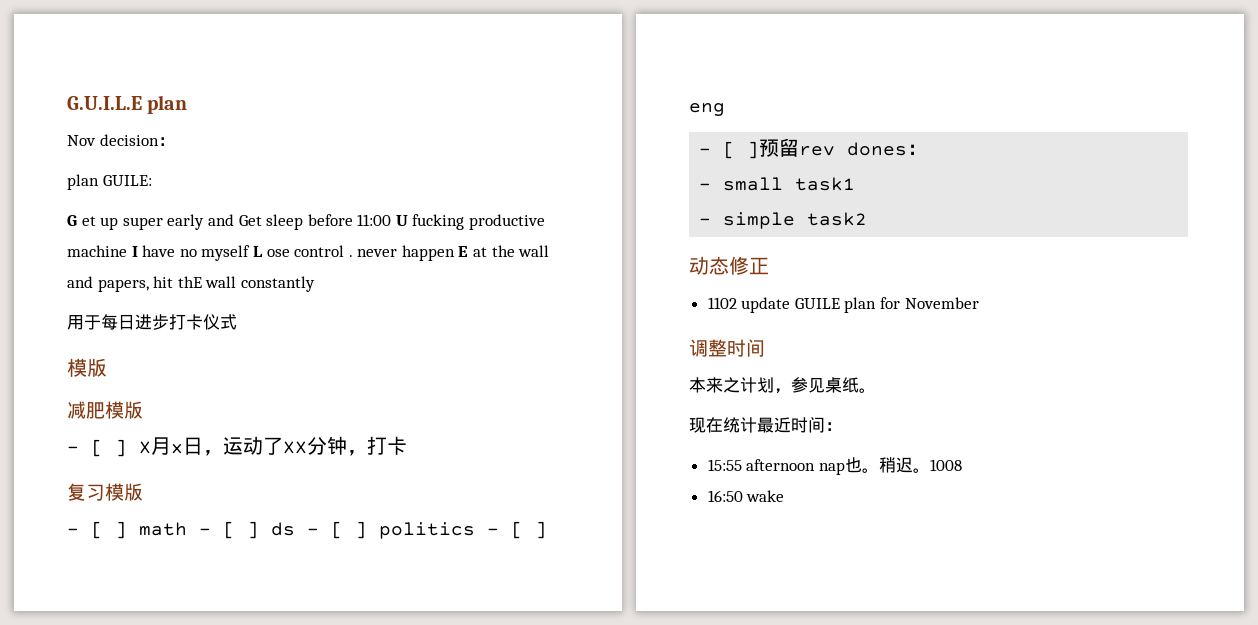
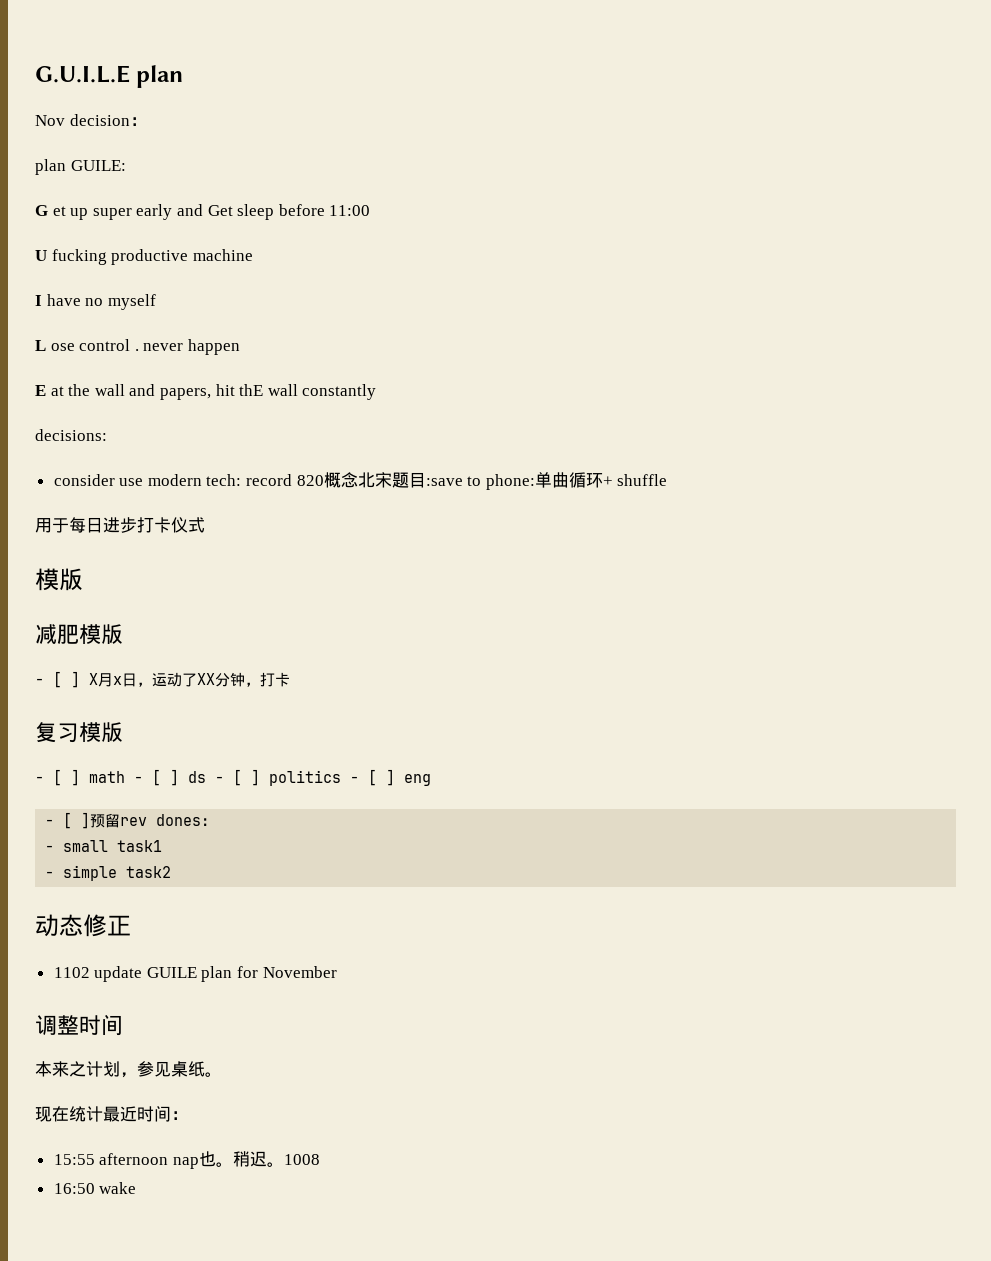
- G et up super early and Get sleep before 11:00 U fucking productive machine I have no myself L ose control . never happen E at the wall and papers, hit thE wall constantly
+ G et up super early and Get sleep before 11:00
+ U fucking productive machine
+ I have no myself
+ L ose control . never happen
+ E at the wall and papers, hit thE wall constantly
+ decisions:
+ consider use modern tech: record 820概念北宋题目:save to phone:单曲循环+ shuffle

